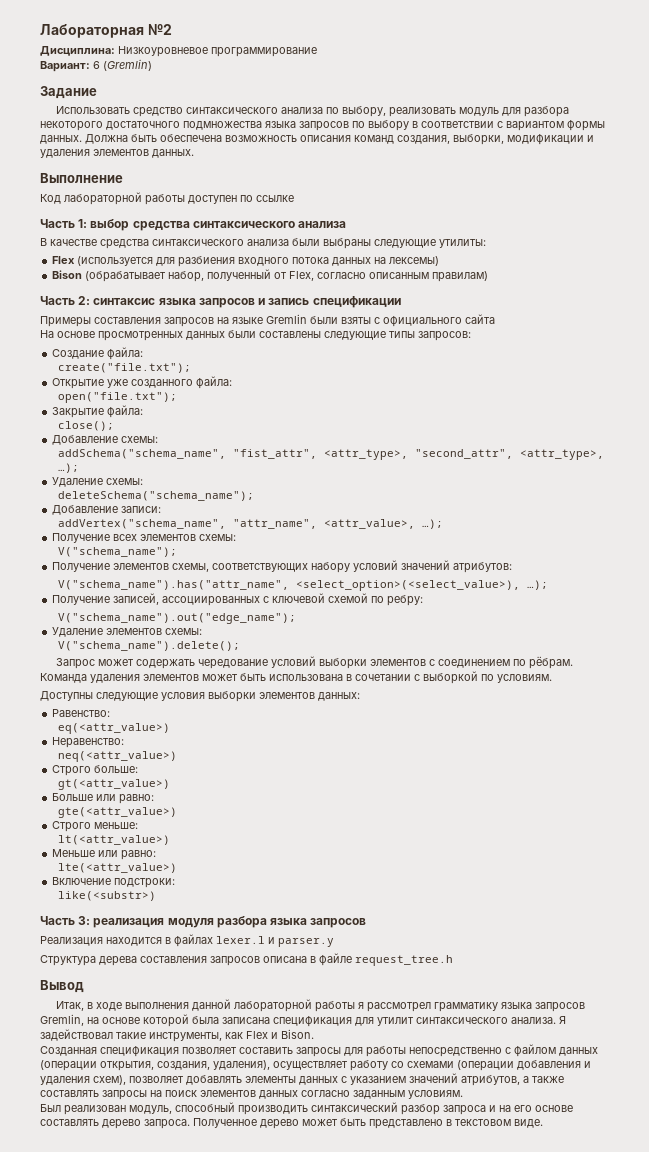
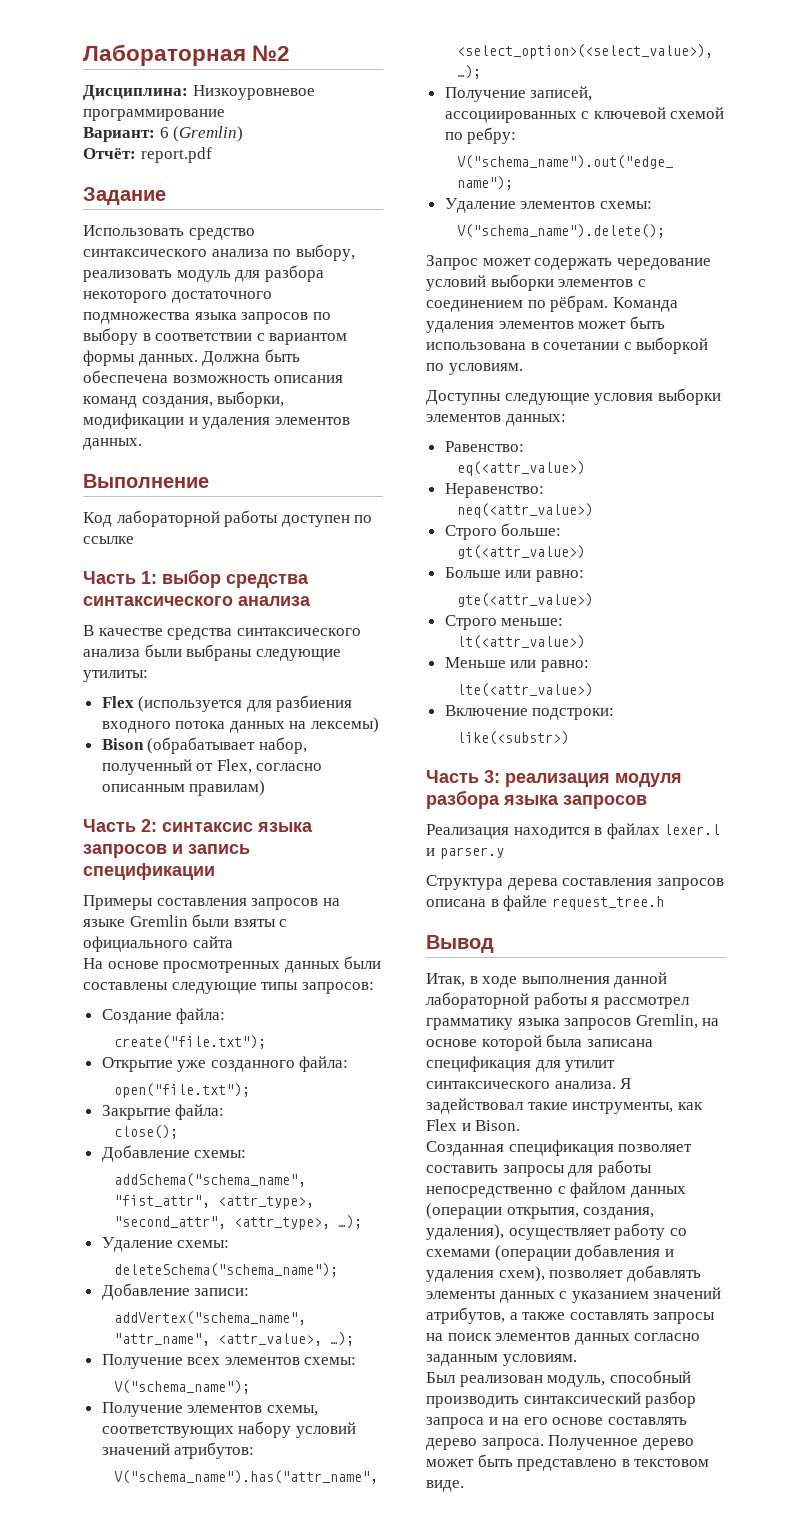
+ Отчёт: report.pdf

